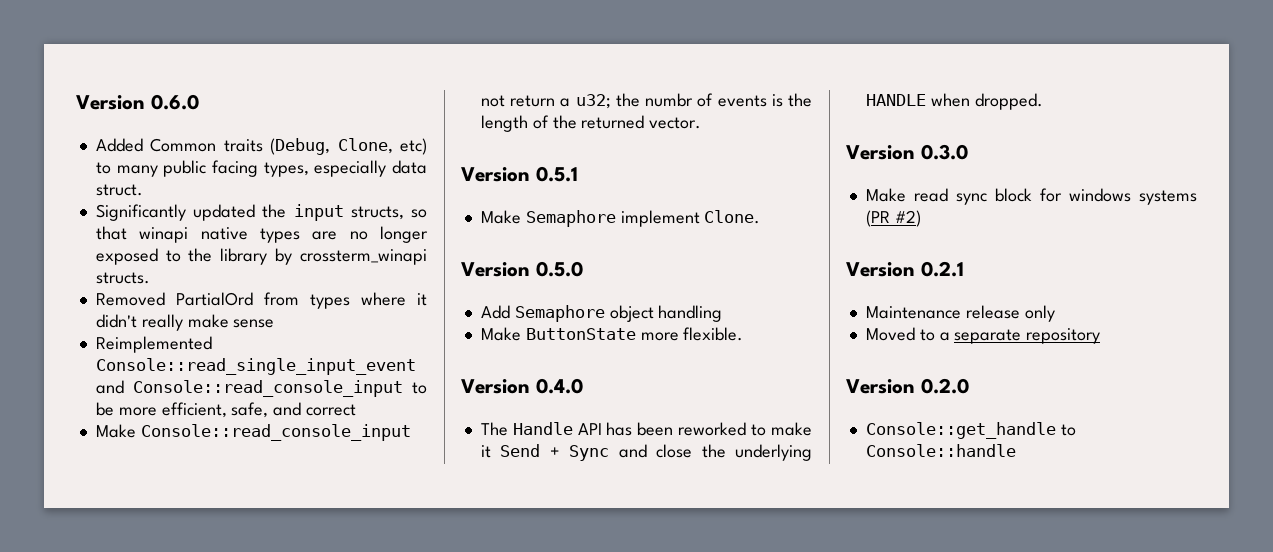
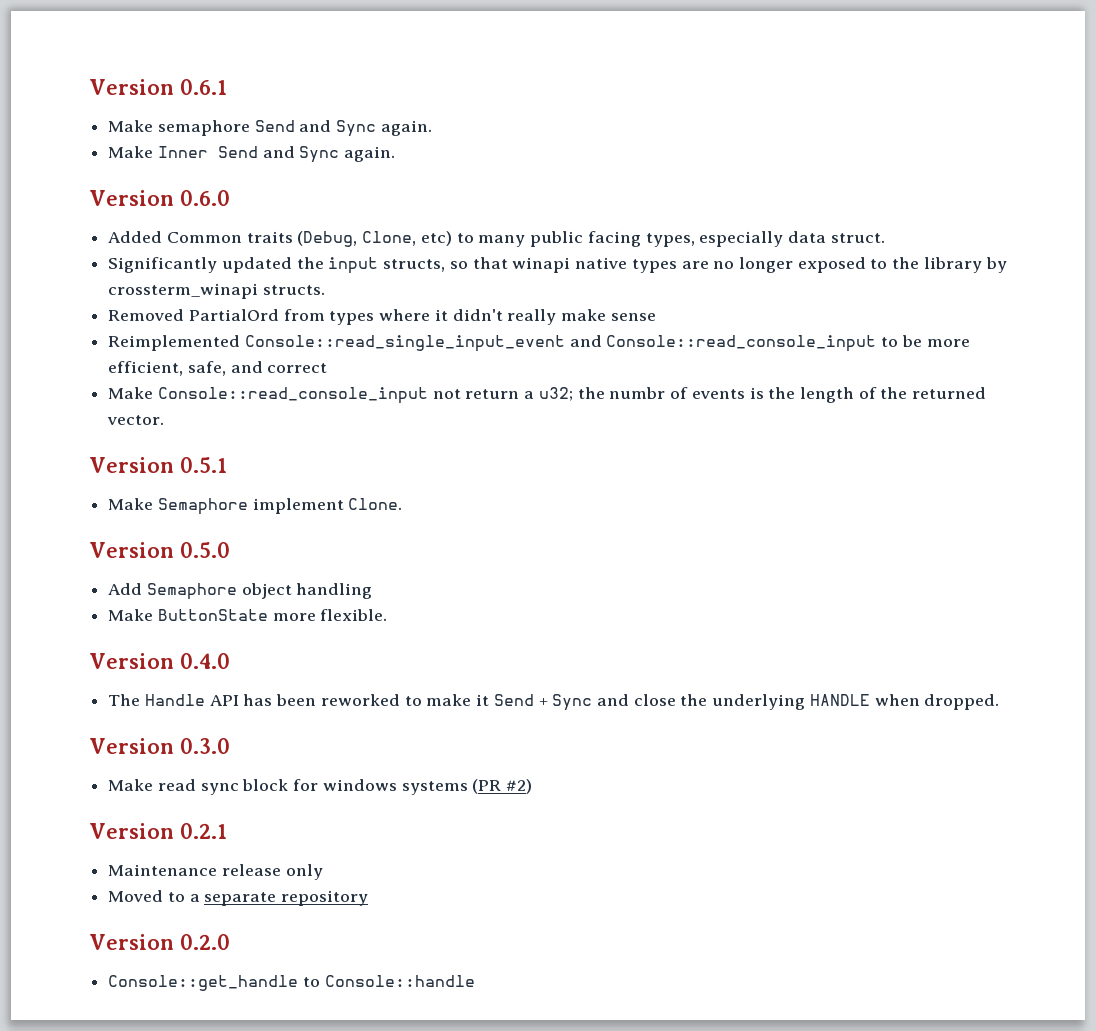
+ Version 0.6.1
+ Make semaphore Send and Sync again.
+ Make Inner Send and Sync again.

